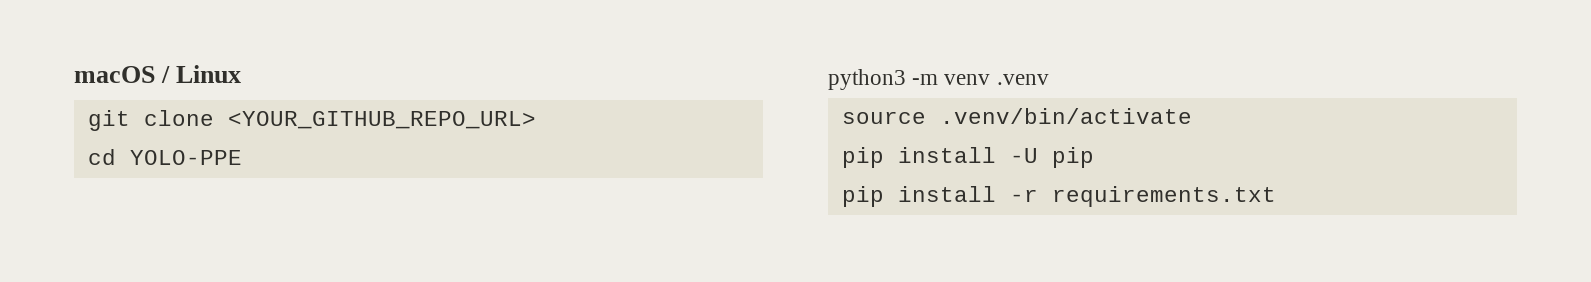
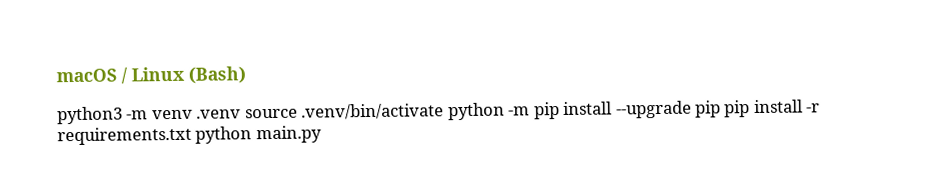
- macOS / Linux
- git clone <YOUR_GITHUB_REPO_URL>
- cd YOLO-PPE
+ macOS / Linux (Bash)
- python3 -m venv .venv
- source .venv/bin/activate
- pip install -U pip
- pip install -r requirements.txt
+ python3 -m venv .venv source .venv/bin/activate python -m pip install --upgrade pip pip install -r requirements.txt python main.py

